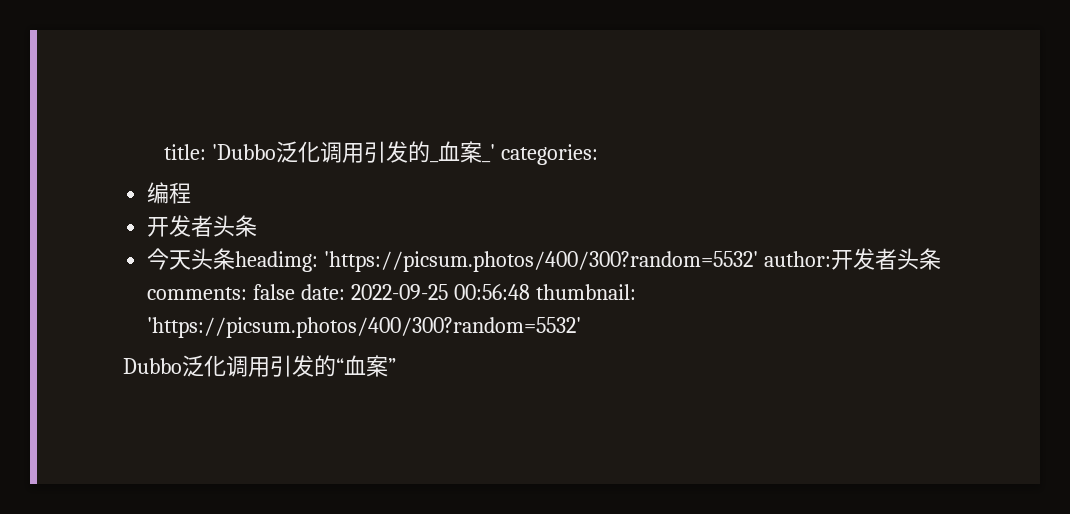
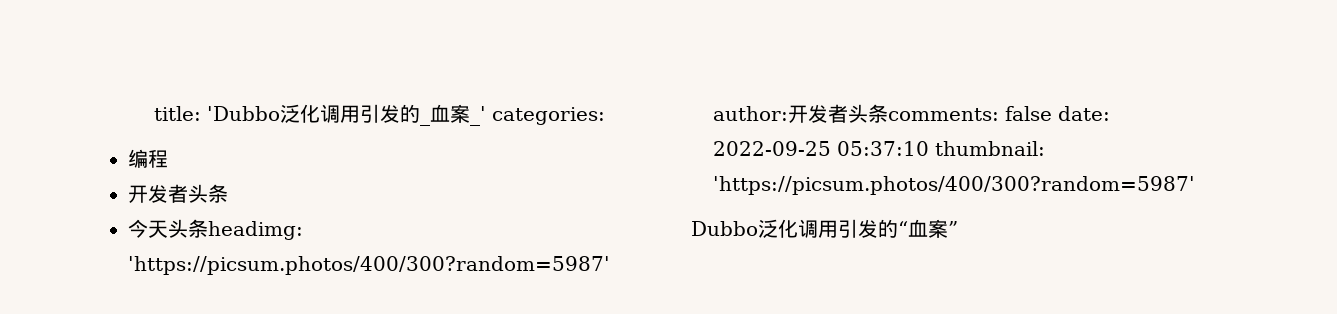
- 今天头条headimg: 'https://picsum.photos/400/300?random=5532' author:开发者头条comments: false date: 2022-09-25 00:56:48 thumbnail: 'https://picsum.photos/400/300?random=5532'
+ 今天头条headimg: 'https://picsum.photos/400/300?random=5987' author:开发者头条comments: false date: 2022-09-25 05:37:10 thumbnail: 'https://picsum.photos/400/300?random=5987'

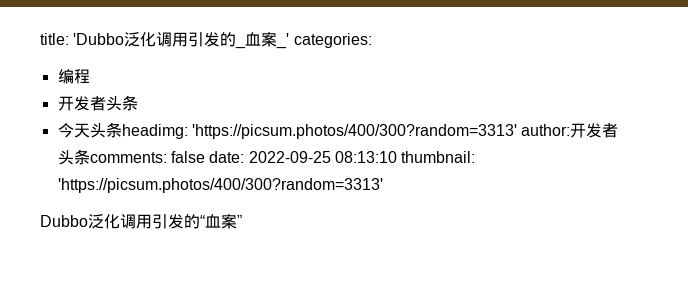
- 今天头条headimg: 'https://picsum.photos/400/300?random=5987' author:开发者头条comments: false date: 2022-09-25 05:37:10 thumbnail: 'https://picsum.photos/400/300?random=5987'
+ 今天头条headimg: 'https://picsum.photos/400/300?random=3313' author:开发者头条comments: false date: 2022-09-25 08:13:10 thumbnail: 'https://picsum.photos/400/300?random=3313'

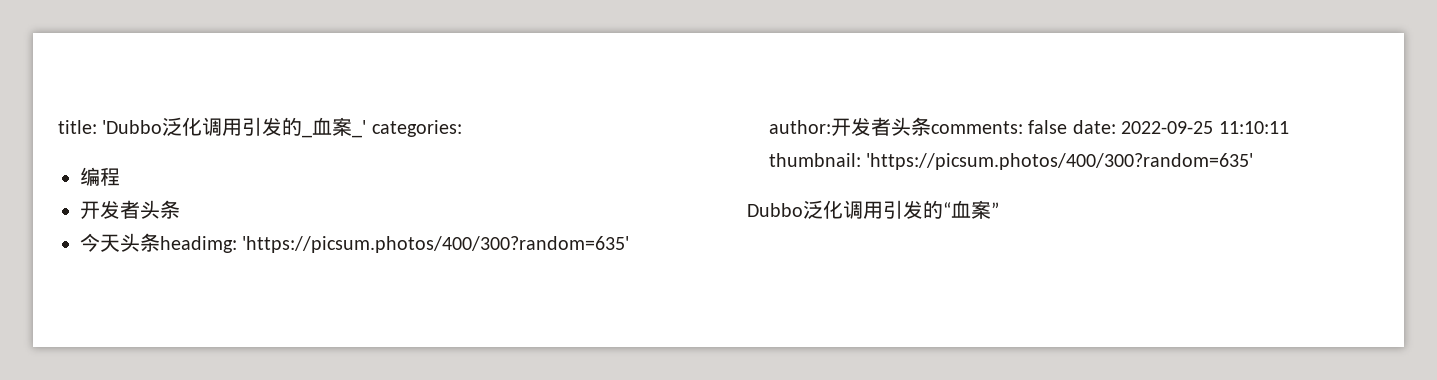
- 今天头条headimg: 'https://picsum.photos/400/300?random=3313' author:开发者头条comments: false date: 2022-09-25 08:13:10 thumbnail: 'https://picsum.photos/400/300?random=3313'
+ 今天头条headimg: 'https://picsum.photos/400/300?random=635' author:开发者头条comments: false date: 2022-09-25 11:10:11 thumbnail: 'https://picsum.photos/400/300?random=635'

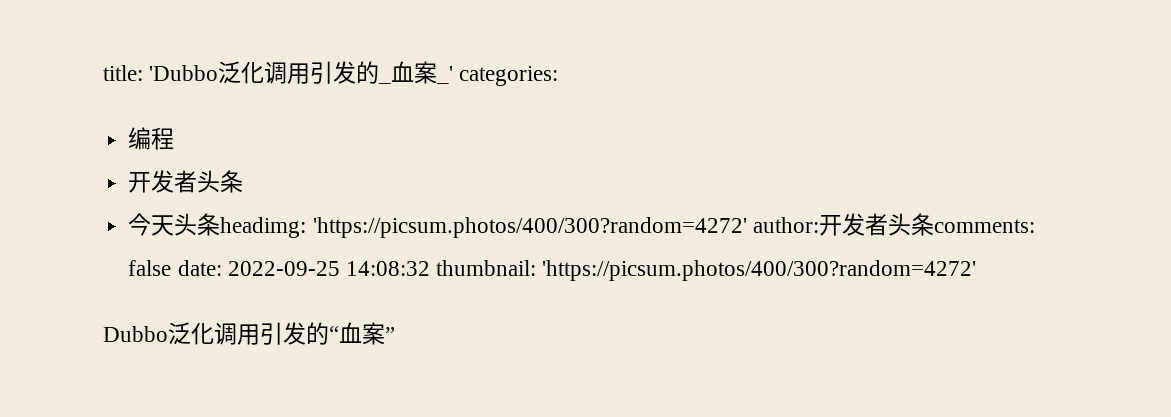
- 今天头条headimg: 'https://picsum.photos/400/300?random=635' author:开发者头条comments: false date: 2022-09-25 11:10:11 thumbnail: 'https://picsum.photos/400/300?random=635'
+ 今天头条headimg: 'https://picsum.photos/400/300?random=4272' author:开发者头条comments: false date: 2022-09-25 14:08:32 thumbnail: 'https://picsum.photos/400/300?random=4272'

